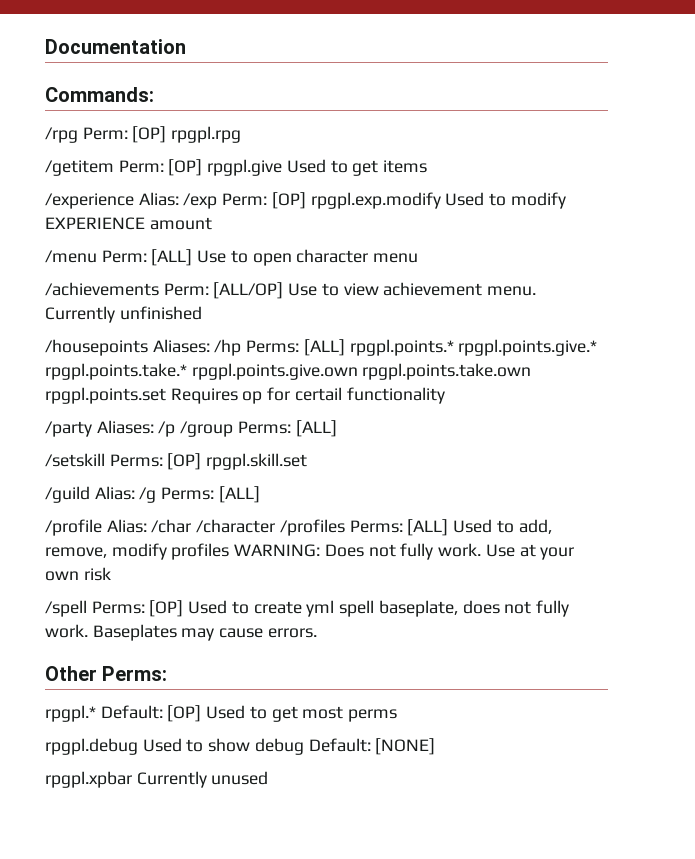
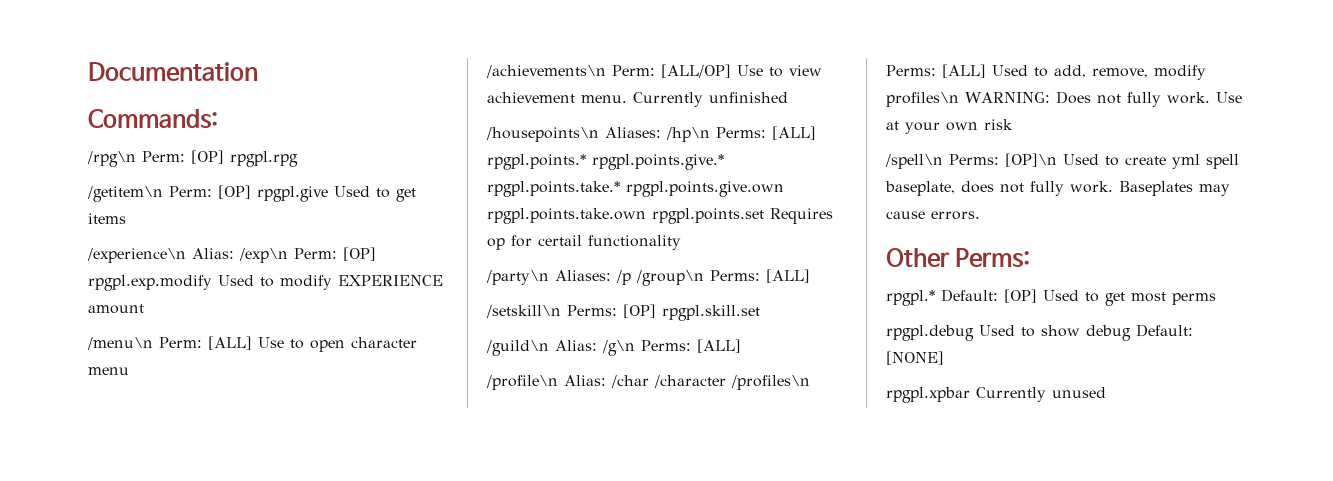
- /rpg Perm: [OP] rpgpl.rpg
+ /rpg\n Perm: [OP] rpgpl.rpg
- /getitem Perm: [OP] rpgpl.give Used to get items
+ /getitem\n Perm: [OP] rpgpl.give Used to get items
- /experience Alias: /exp Perm: [OP] rpgpl.exp.modify Used to modify EXPERIENCE amount
+ /experience\n Alias: /exp\n Perm: [OP] rpgpl.exp.modify Used to modify EXPERIENCE amount
- /menu Perm: [ALL] Use to open character menu
+ /menu\n Perm: [ALL] Use to open character menu
- /achievements Perm: [ALL/OP] Use to view achievement menu.
+ /achievements\n Perm: [ALL/OP] Use to view achievement menu.
- /housepoints Aliases: /hp Perms: [ALL] rpgpl.points.* rpgpl.points.give.* rpgpl.points.take.* rpgpl.points.give.own rpgpl.points.take.own rpgpl.points.set Requires op for certail functionality
+ /housepoints\n Aliases: /hp\n Perms: [ALL] rpgpl.points.* rpgpl.points.give.* rpgpl.points.take.* rpgpl.points.give.own rpgpl.points.take.own rpgpl.points.set Requires op for certail functionality
- /party Aliases: /p /group Perms: [ALL]
- /setskill Perms: [OP] rpgpl.skill.set
+ /party\n Aliases: /p /group\n Perms: [ALL]
+ /setskill\n Perms: [OP] rpgpl.skill.set
- /guild Alias: /g Perms: [ALL]
- /profile Alias: /char /character /profiles Perms: [ALL] Used to add, remove, modify profiles WARNING: Does not fully work.
+ /guild\n Alias: /g\n Perms: [ALL]
+ /profile\n Alias: /char /character /profiles\n Perms: [ALL] Used to add, remove, modify profiles\n WARNING: Does not fully work.
- /spell Perms: [OP] Used to create yml spell baseplate, does not fully work.
+ /spell\n Perms: [OP]\n Used to create yml spell baseplate, does not fully work.

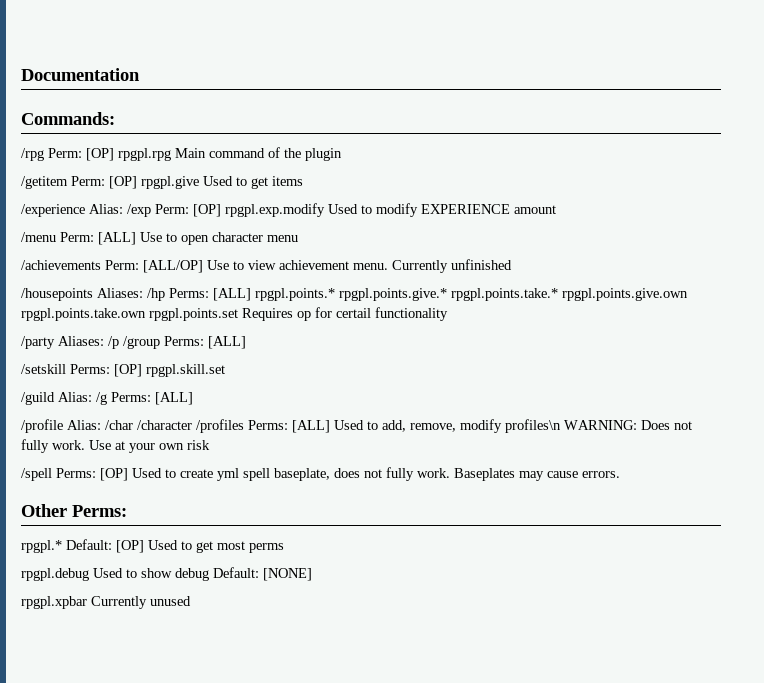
- /rpg\n Perm: [OP] rpgpl.rpg
- /getitem\n Perm: [OP] rpgpl.give Used to get items
+ /rpg Perm: [OP] rpgpl.rpg Main command of the plugin
+ /getitem Perm: [OP] rpgpl.give Used to get items
- /experience\n Alias: /exp\n Perm: [OP] rpgpl.exp.modify Used to modify EXPERIENCE amount
+ /experience Alias: /exp Perm: [OP] rpgpl.exp.modify Used to modify EXPERIENCE amount
- /menu\n Perm: [ALL] Use to open character menu
+ /menu Perm: [ALL] Use to open character menu
- /achievements\n Perm: [ALL/OP] Use to view achievement menu.
+ /achievements Perm: [ALL/OP] Use to view achievement menu.
- /housepoints\n Aliases: /hp\n Perms: [ALL] rpgpl.points.* rpgpl.points.give.* rpgpl.points.take.* rpgpl.points.give.own rpgpl.points.take.own rpgpl.points.set Requires op for certail functionality
+ /housepoints Aliases: /hp Perms: [ALL] rpgpl.points.* rpgpl.points.give.* rpgpl.points.take.* rpgpl.points.give.own rpgpl.points.take.own rpgpl.points.set Requires op for certail functionality
- /party\n Aliases: /p /group\n Perms: [ALL]
- /setskill\n Perms: [OP] rpgpl.skill.set
+ /party Aliases: /p /group Perms: [ALL]
+ /setskill Perms: [OP] rpgpl.skill.set
- /guild\n Alias: /g\n Perms: [ALL]
- /profile\n Alias: /char /character /profiles\n Perms: [ALL] Used to add, remove, modify profiles\n WARNING: Does not fully work.
+ /guild Alias: /g Perms: [ALL]
+ /profile Alias: /char /character /profiles Perms: [ALL] Used to add, remove, modify profiles\n WARNING: Does not fully work.
- /spell\n Perms: [OP]\n Used to create yml spell baseplate, does not fully work.
+ /spell Perms: [OP] Used to create yml spell baseplate, does not fully work.

